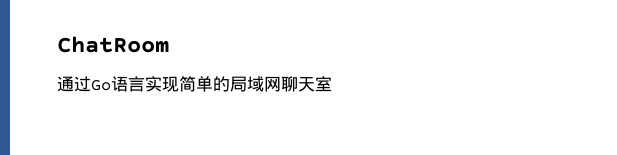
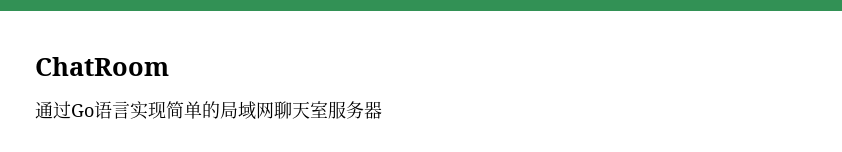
- 通过Go语言实现简单的局域网聊天室
+ 通过Go语言实现简单的局域网聊天室服务器

